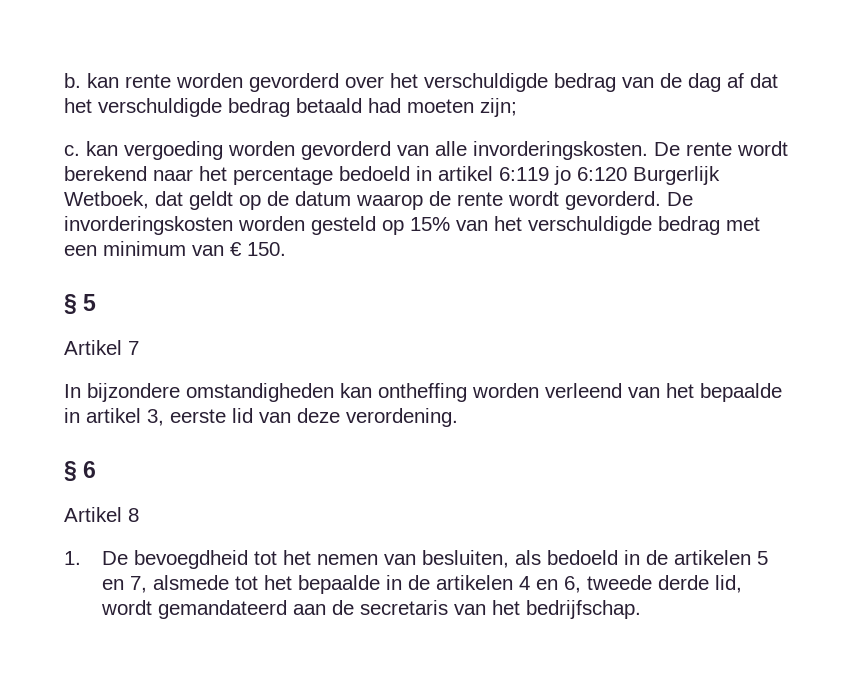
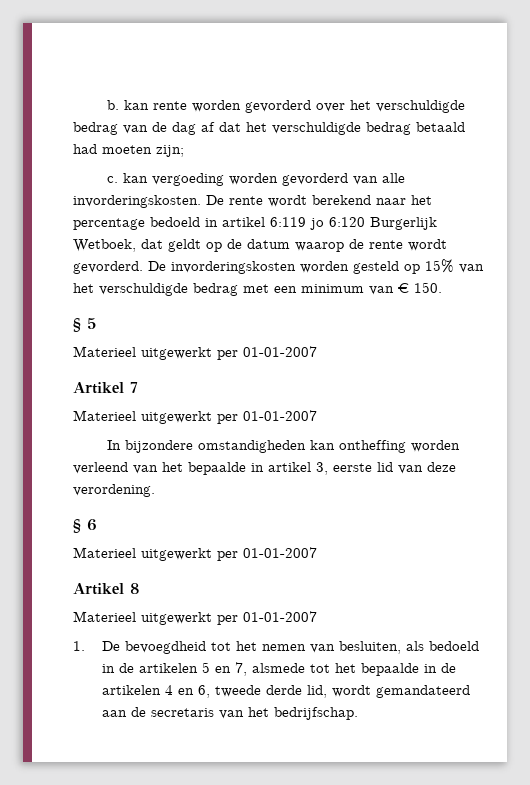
  § 5
+ Materieel uitgewerkt per 01-01-2007
  Artikel 7
+ Materieel uitgewerkt per 01-01-2007
  § 6
+ Materieel uitgewerkt per 01-01-2007
  Artikel 8
+ Materieel uitgewerkt per 01-01-2007

